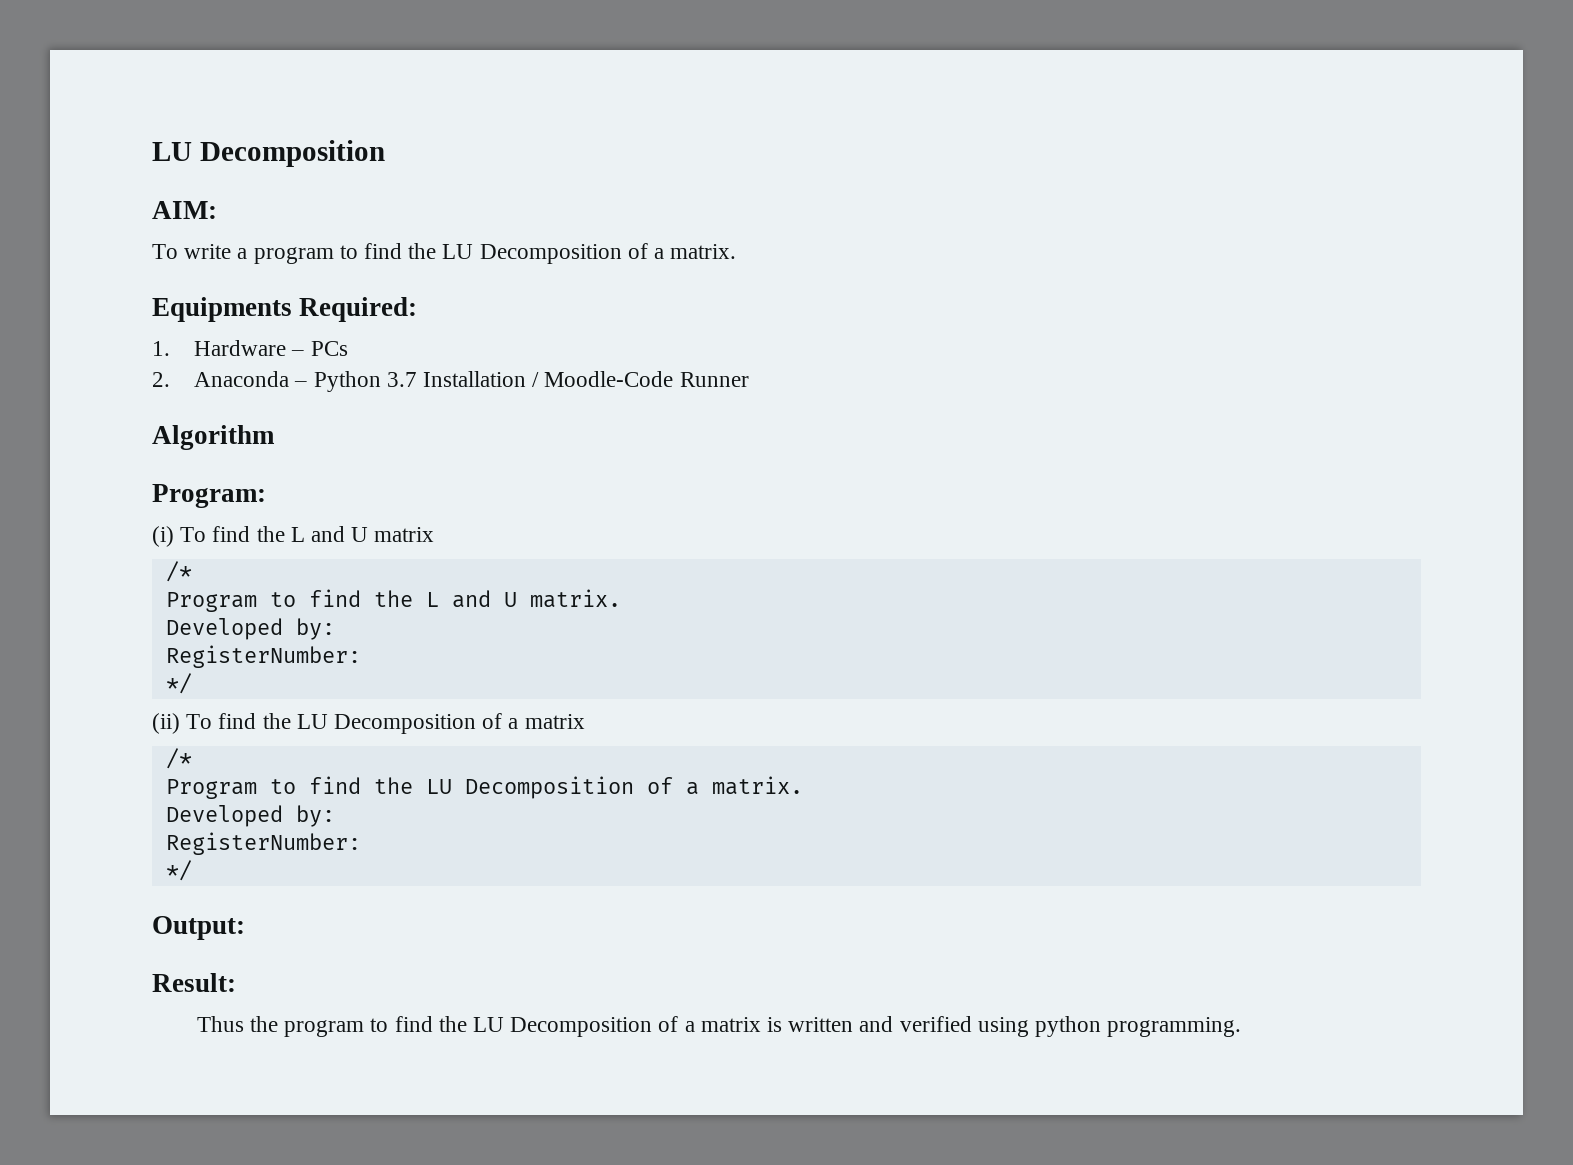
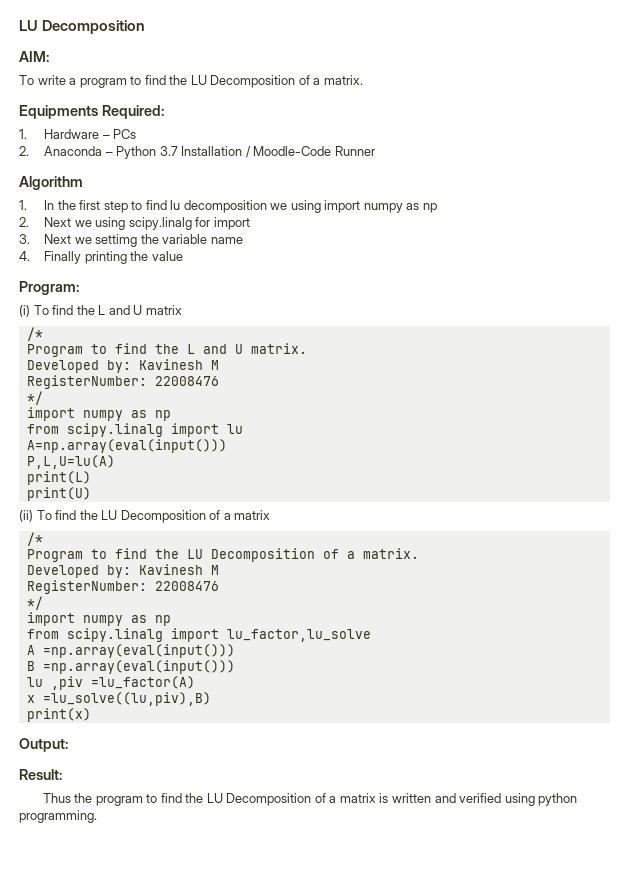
+ 1. In the first step to find lu decomposition we using import numpy as np
+ 2. Next we using scipy.linalg for import
+ 3. Next we settimg the variable name
+ 4. Finally printing the value
  Program to find the L and U matrix.
- Developed by:
- RegisterNumber:
+ Developed by: Kavinesh M
+ RegisterNumber: 22008476
  */
+ import numpy as np
+ from scipy.linalg import lu
+ A=np.array(eval(input()))
+ P,L,U=lu(A)
+ print(L)
+ print(U)
  Program to find the LU Decomposition of a matrix.
- Developed by:
- RegisterNumber:
+ Developed by: Kavinesh M
+ RegisterNumber: 22008476
  */
+ import numpy as np
+ from scipy.linalg import lu_factor,lu_solve
+ A =np.array(eval(input()))
+ B =np.array(eval(input()))
+ lu ,piv =lu_factor(A)
+ x =lu_solve((lu,piv),B)
+ print(x)

